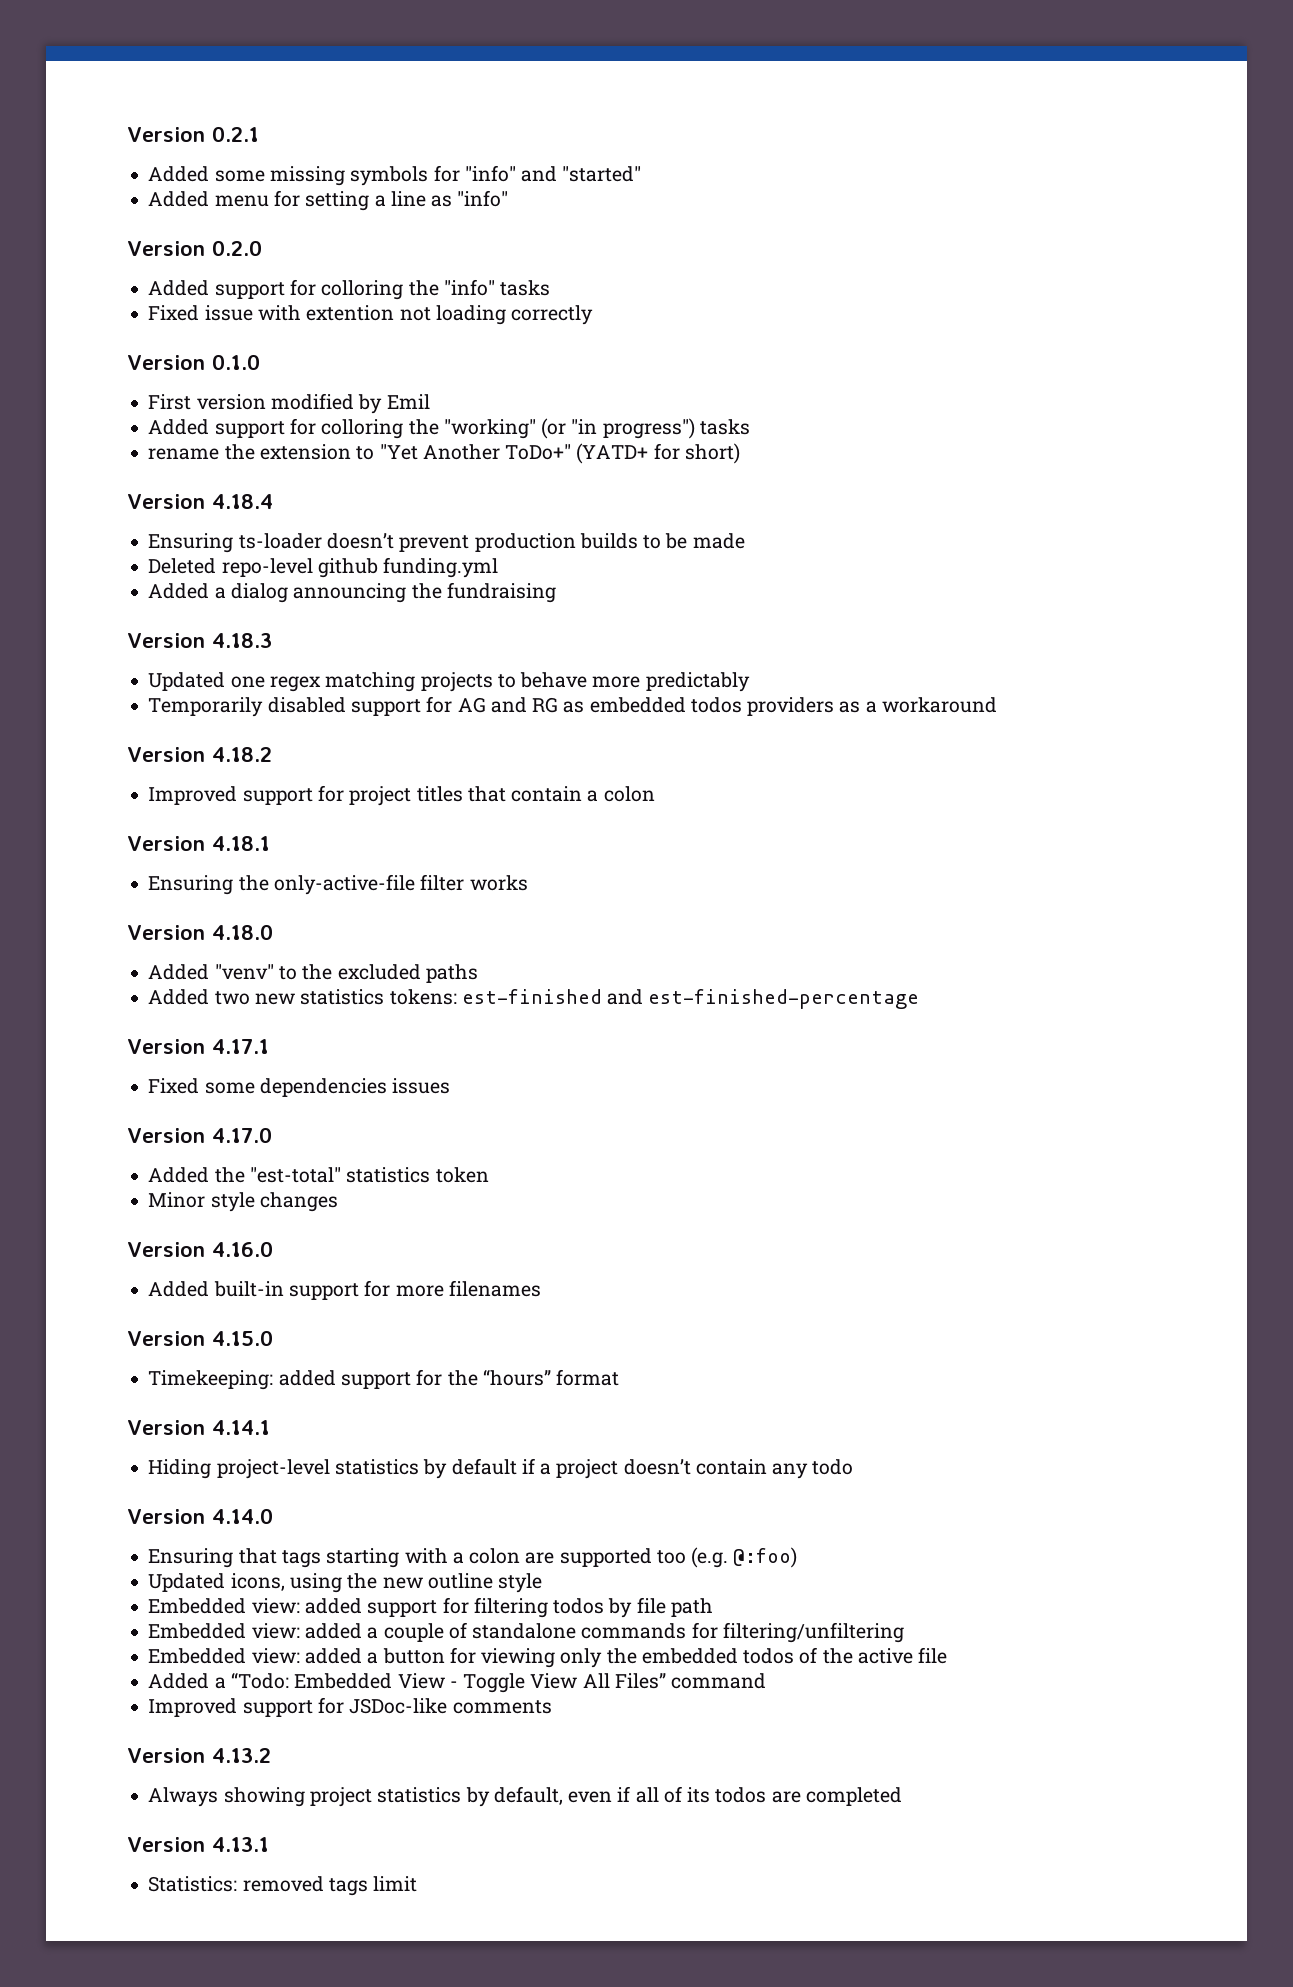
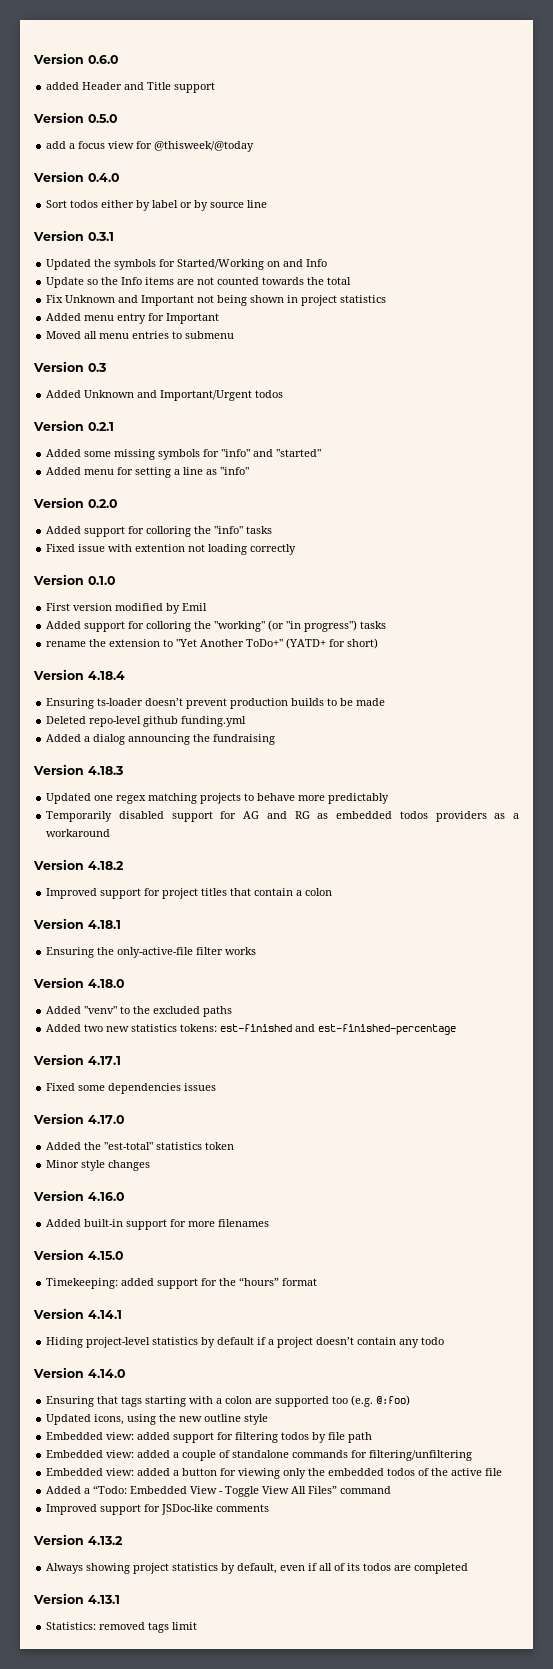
+ Version 0.6.0
+ added Header and Title support
+ Version 0.5.0
+ add a focus view for @thisweek/@today
+ Version 0.4.0
+ Sort todos either by label or by source line
+ Version 0.3.1
+ Updated the symbols for Started/Working on and Info
+ Update so the Info items are not counted towards the total
+ Fix Unknown and Important not being shown in project statistics
+ Added menu entry for Important
+ Moved all menu entries to submenu
+ Version 0.3
+ Added Unknown and Important/Urgent todos

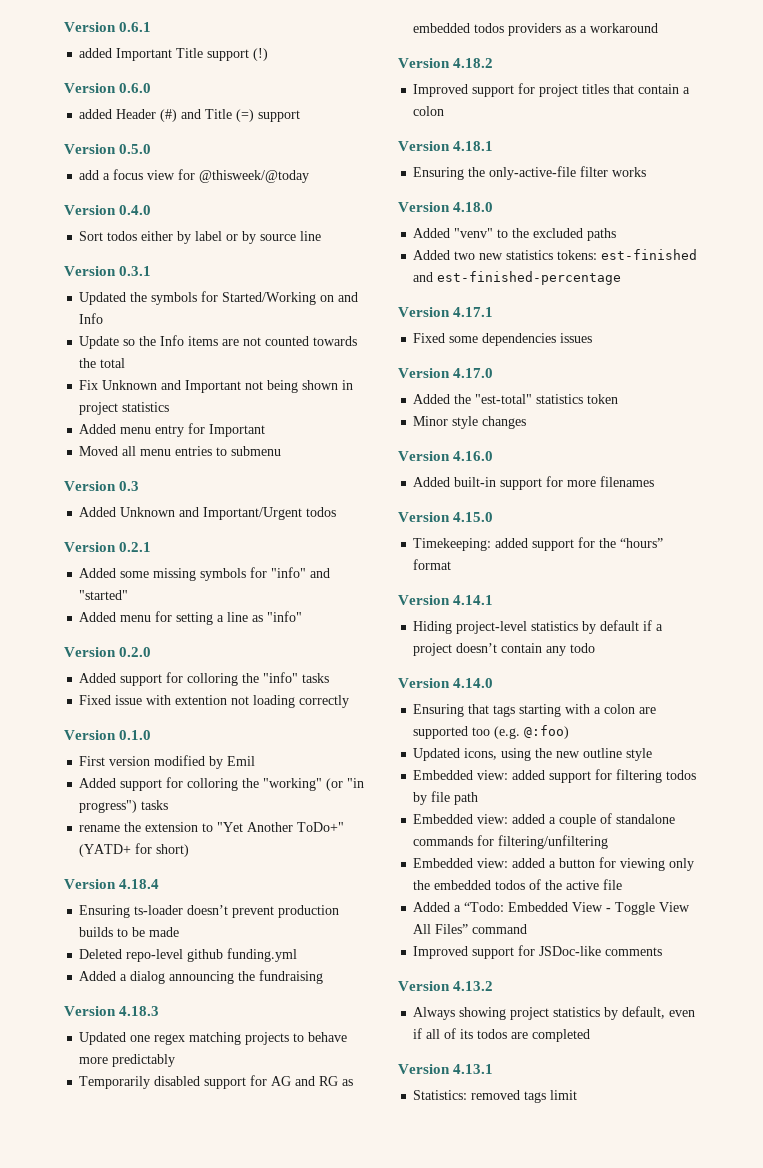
+ Version 0.6.1
+ added Important Title support (!)
- added Header and Title support
+ added Header (#) and Title (=) support

